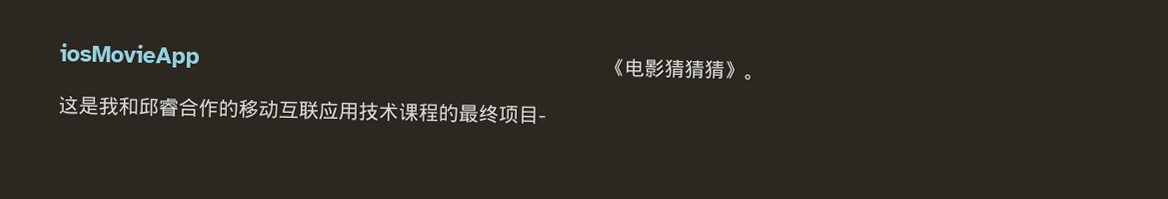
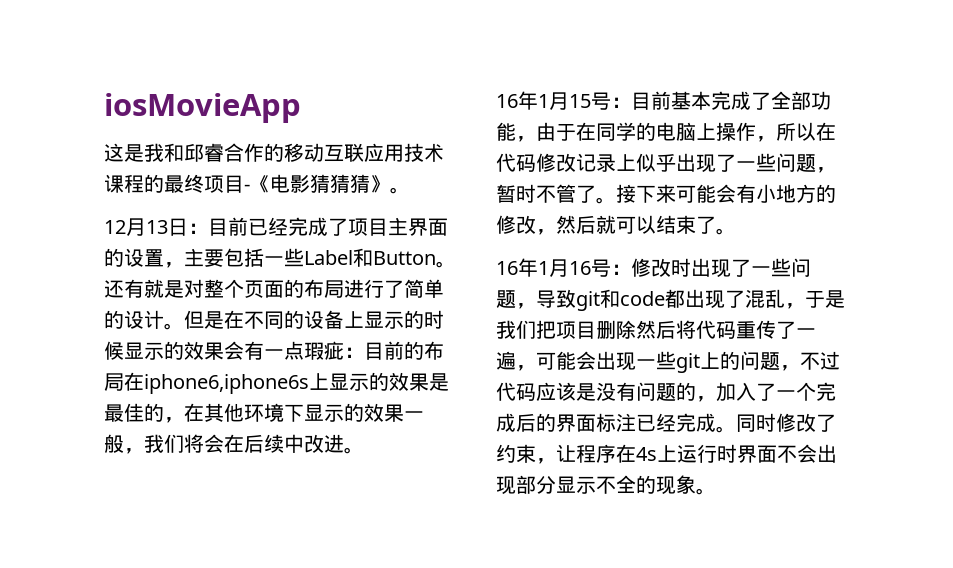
+ 12月13日：目前已经完成了项目主界面的设置，主要包括一些Label和Button。还有就是对整个页面的布局进行了简单的设计。但是在不同的设备上显示的时候显示的效果会有一点瑕疵：目前的布局在iphone6,iphone6s上显示的效果是最佳的，在其他环境下显示的效果一般，我们将会在后续中改进。
+ 16年1月15号：目前基本完成了全部功能，由于在同学的电脑上操作，所以在代码修改记录上似乎出现了一些问题，暂时不管了。接下来可能会有小地方的修改，然后就可以结束了。
+ 16年1月16号：修改时出现了一些问题，导致git和code都出现了混乱，于是我们把项目删除然后将代码重传了一遍，可能会出现一些git上的问题，不过代码应该是没有问题的，加入了一个完成后的界面标注已经完成。同时修改了约束，让程序在4s上运行时界面不会出现部分显示不全的现象。

